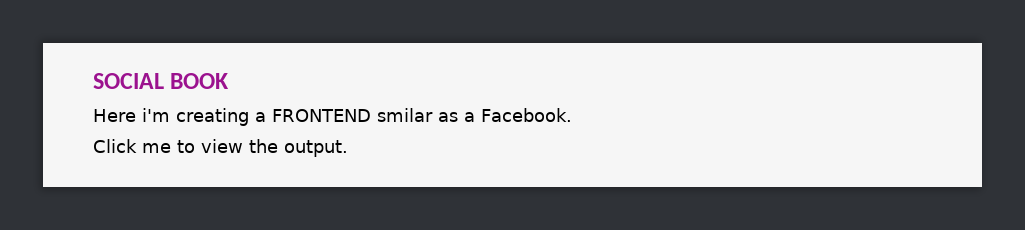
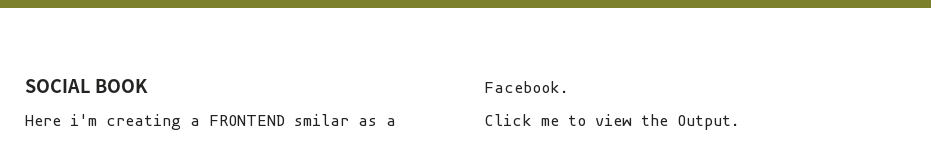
- Click me to view the output.
+ Click me to view the Output.

